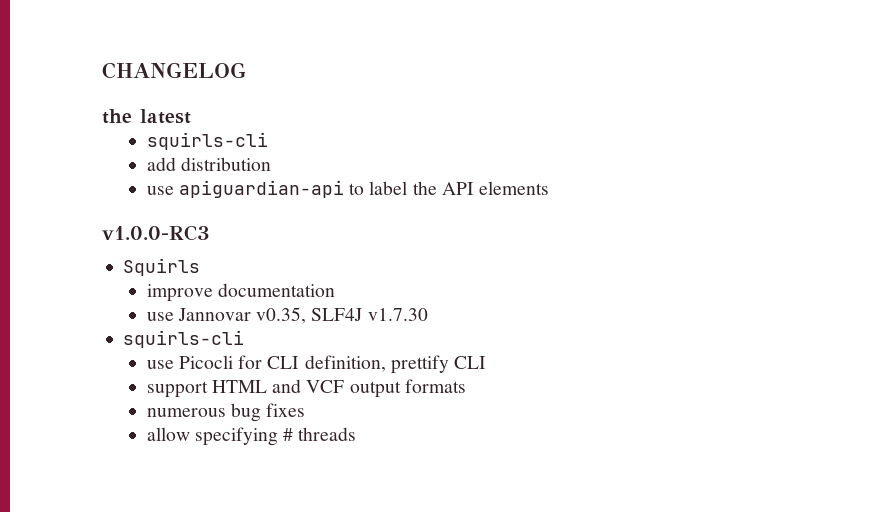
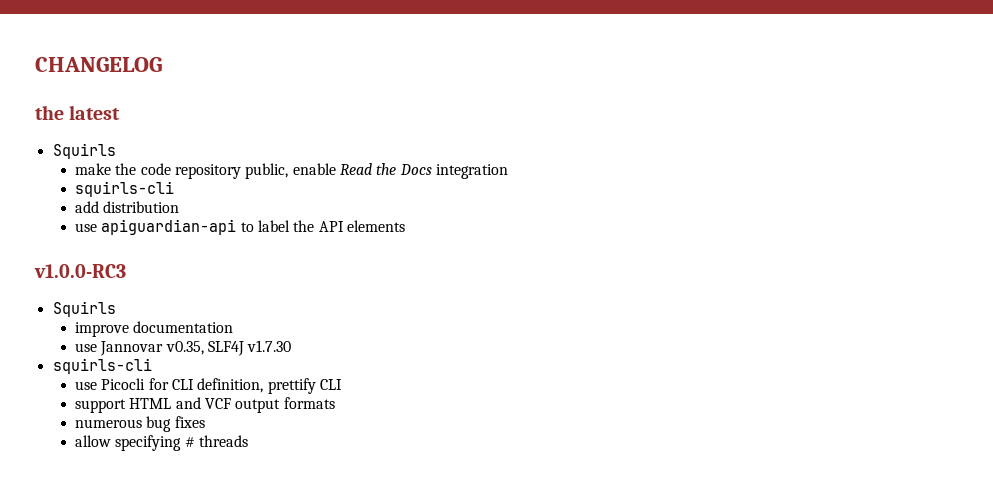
  the latest
+ Squirls
+ make the code repository public, enable Read the Docs integration

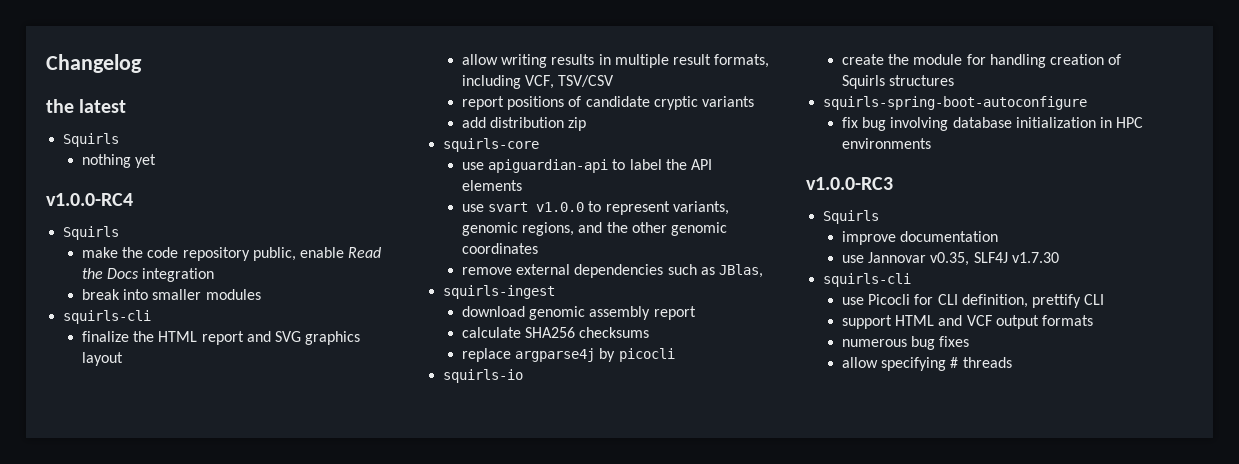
- CHANGELOG
+ Changelog
+ nothing yet
+ v1.0.0-RC4
+ Squirls
  make the code repository public, enable Read the Docs integration
+ break into smaller modules
  squirls-cli
+ finalize the HTML report and SVG graphics layout
+ allow writing results in multiple result formats, including VCF, TSV/CSV
+ report positions of candidate cryptic variants
- add distribution
+ add distribution zip
+ squirls-core
+ use svart v1.0.0 to represent variants, genomic regions, and the other genomic coordinates
+ remove external dependencies such as JBlas,
+ squirls-ingest
+ download genomic assembly report
+ calculate SHA256 checksums
+ replace argparse4j by picocli
+ squirls-io
+ create the module for handling creation of Squirls structures
+ squirls-spring-boot-autoconfigure
+ fix bug involving database initialization in HPC environments

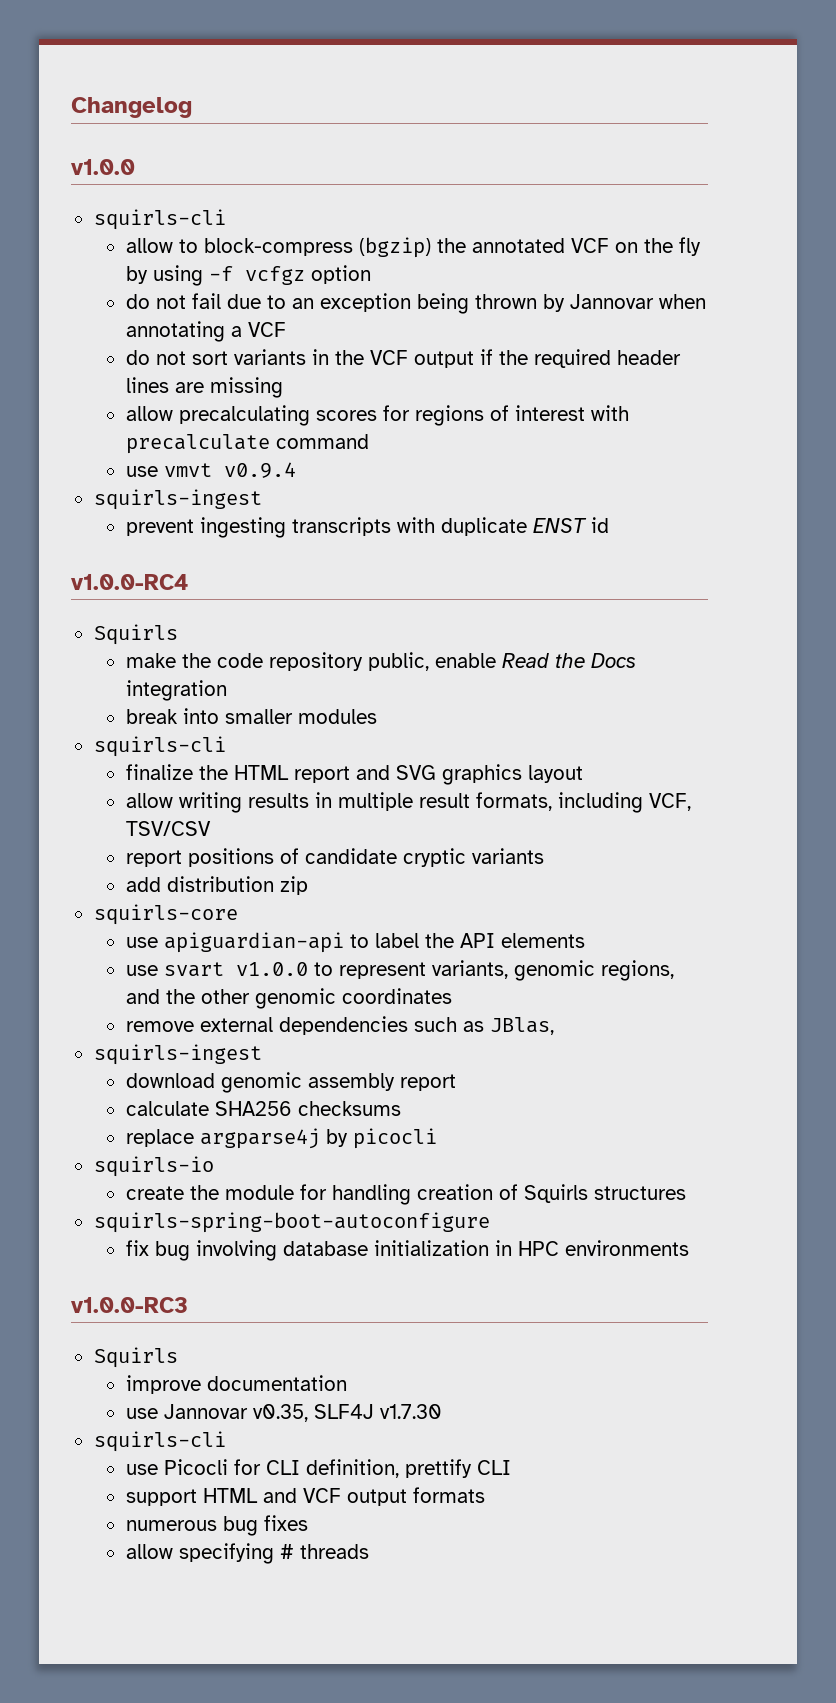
  Changelog
- the latest
- Squirls
- nothing yet
+ v1.0.0
+ squirls-cli
+ allow to block-compress (bgzip) the annotated VCF on the fly by using -f vcfgz option
+ do not fail due to an exception being thrown by Jannovar when annotating a VCF
+ do not sort variants in the VCF output if the required header lines are missing
+ allow precalculating scores for regions of interest with precalculate command
+ use vmvt v0.9.4
+ squirls-ingest
+ prevent ingesting transcripts with duplicate ENST id

